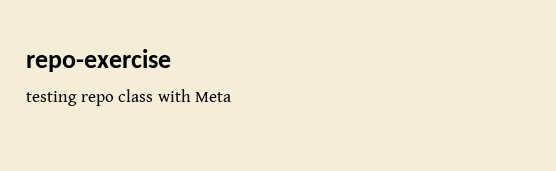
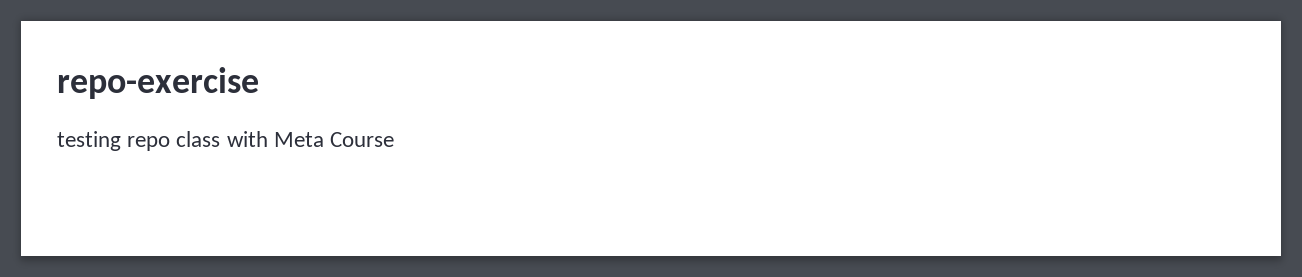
- testing repo class with Meta
+ testing repo class with Meta Course

